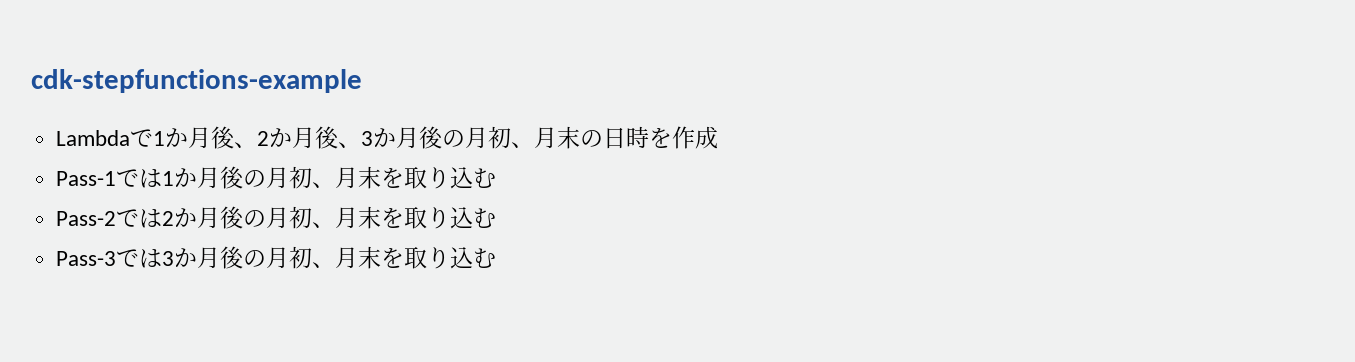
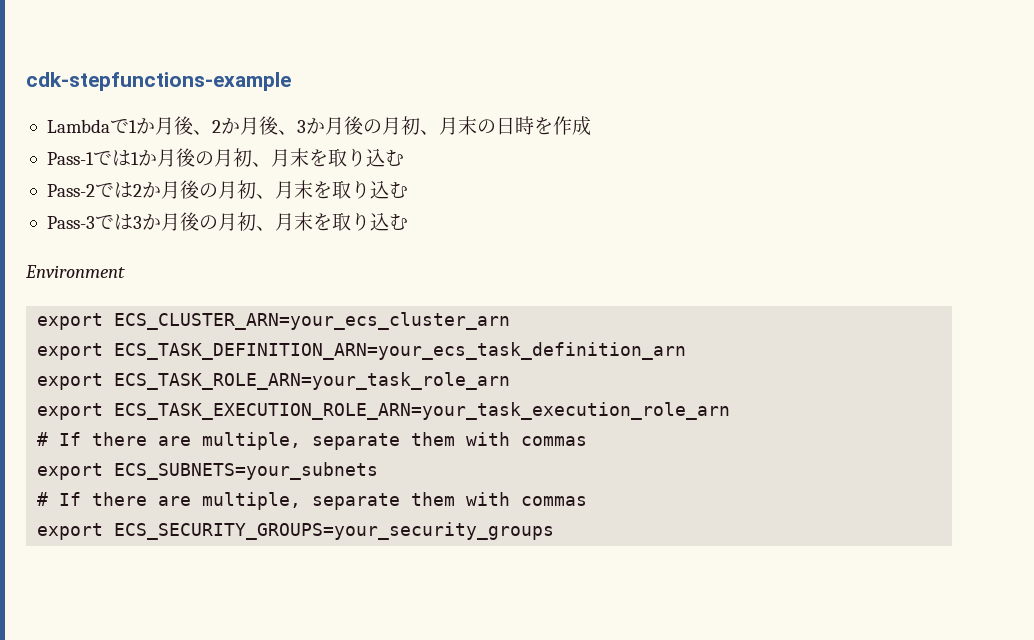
+ Environment
+ export ECS_CLUSTER_ARN=your_ecs_cluster_arn
+ export ECS_TASK_DEFINITION_ARN=your_ecs_task_definition_arn
+ export ECS_TASK_ROLE_ARN=your_task_role_arn
+ export ECS_TASK_EXECUTION_ROLE_ARN=your_task_execution_role_arn
+ # If there are multiple, separate them with commas
+ export ECS_SUBNETS=your_subnets
+ # If there are multiple, separate them with commas
+ export ECS_SECURITY_GROUPS=your_security_groups

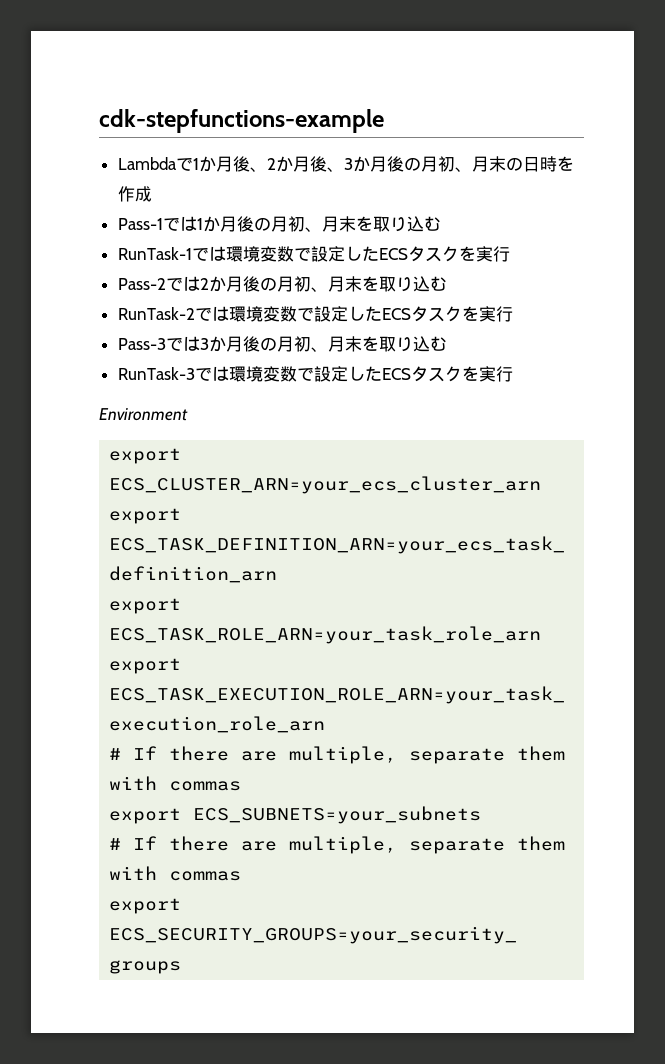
+ RunTask-1では環境変数で設定したECSタスクを実行
+ RunTask-2では環境変数で設定したECSタスクを実行
+ RunTask-3では環境変数で設定したECSタスクを実行

